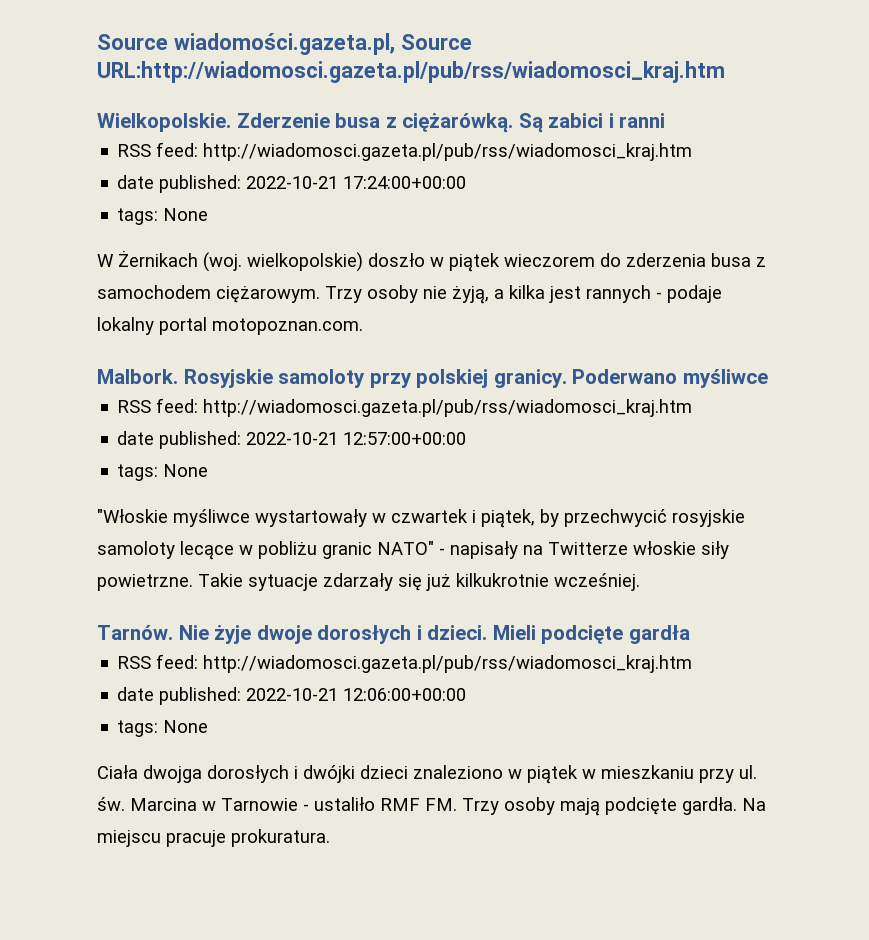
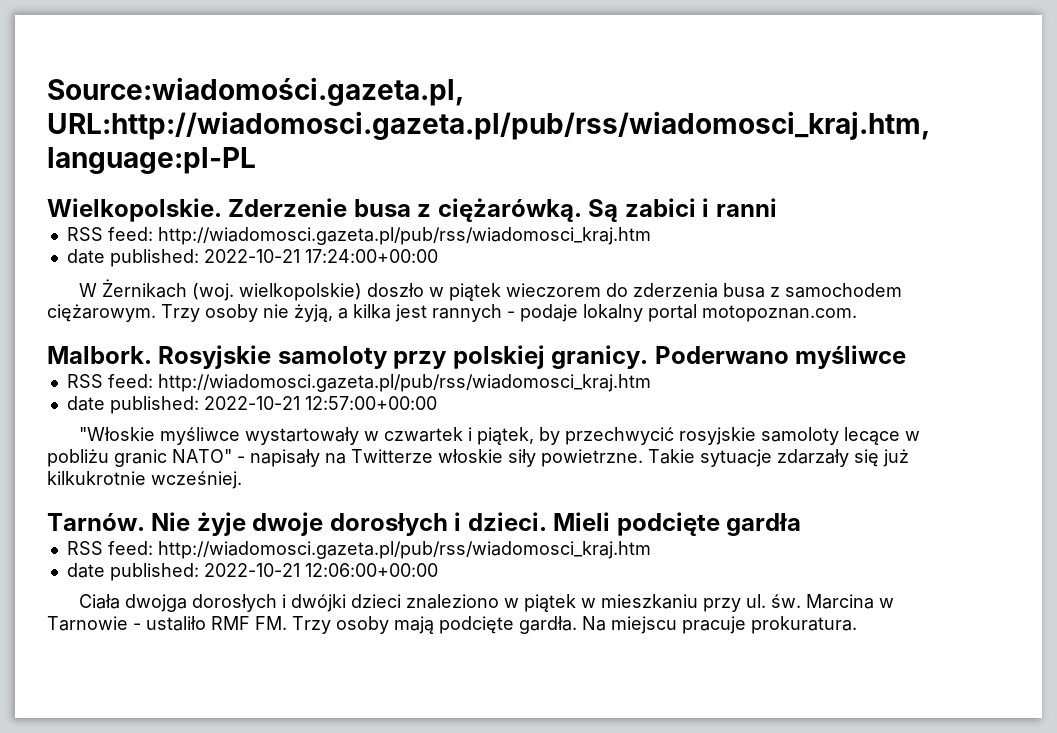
- Source wiadomości.gazeta.pl, Source URL:http://wiadomosci.gazeta.pl/pub/rss/wiadomosci_kraj.htm
+ Source:wiadomości.gazeta.pl, URL:http://wiadomosci.gazeta.pl/pub/rss/wiadomosci_kraj.htm, language:pl-PL
  date published: 2022-10-21 17:24:00+00:00
- tags: None
  date published: 2022-10-21 12:57:00+00:00
- tags: None
  date published: 2022-10-21 12:06:00+00:00
- tags: None

